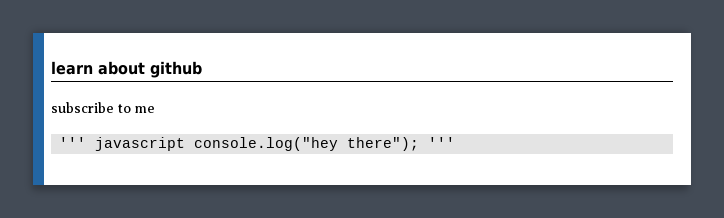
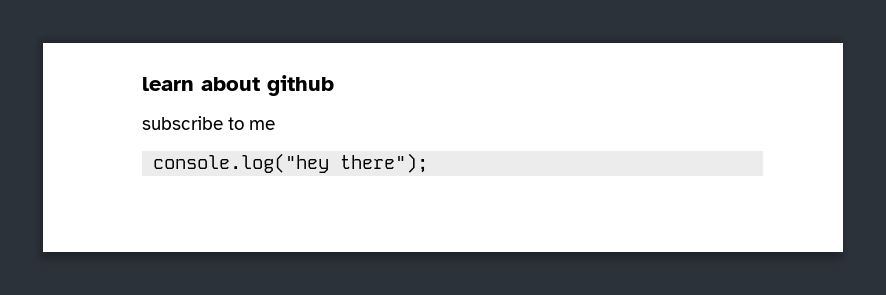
- ''' javascript console.log("hey there"); '''
+ console.log("hey there");

